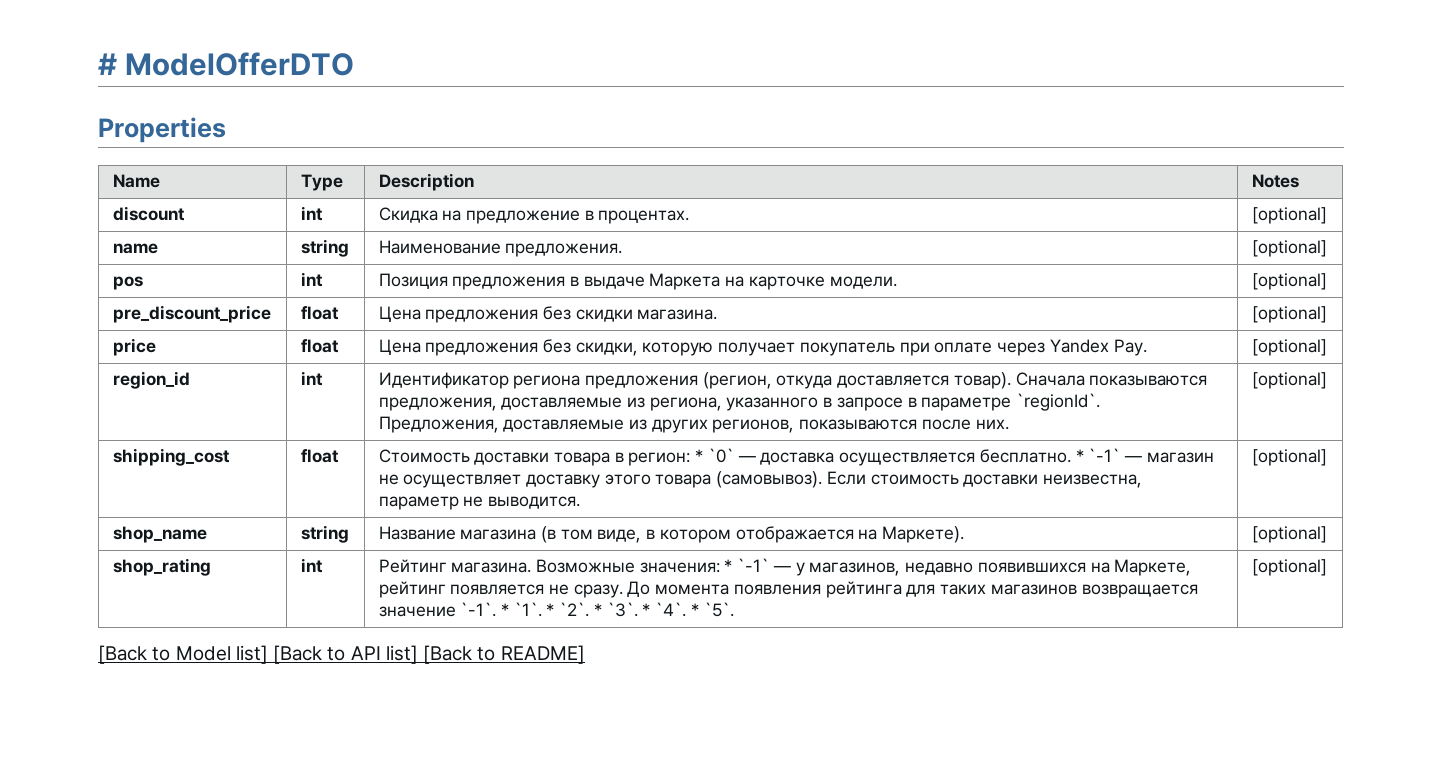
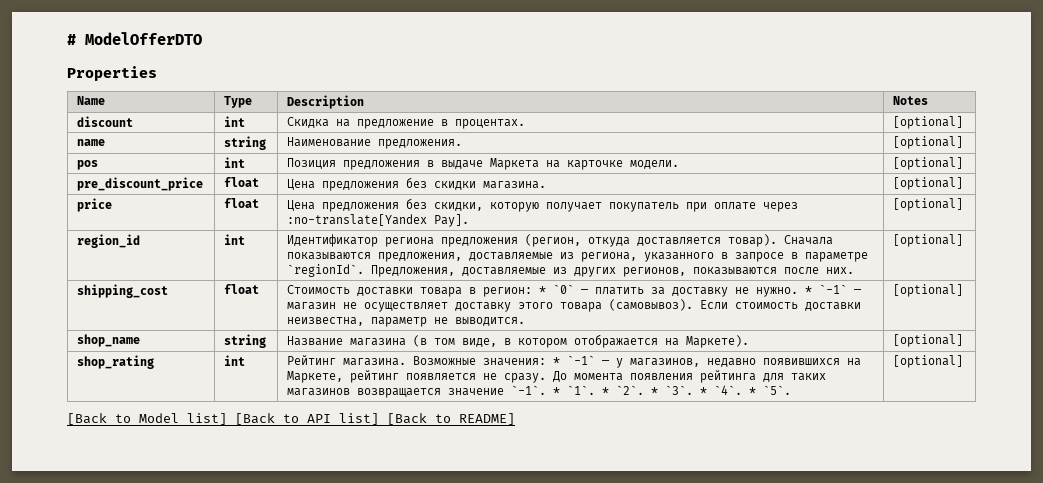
- price | float | Цена предложения без скидки, которую получает покупатель при оплате через Yandex Pay. | [optional]
+ price | float | Цена предложения без скидки, которую получает покупатель при оплате через :no-translate[Yandex Pay]. | [optional]
- shipping_cost | float | Стоимость доставки товара в регион: * `0` — доставка осуществляется бесплатно. * `-1` — магазин не осуществляет доставку этого товара (самовывоз). Если стоимость доставки неизвестна, параметр не выводится. | [optional]
+ shipping_cost | float | Стоимость доставки товара в регион: * `0` — платить за доставку не нужно. * `-1` — магазин не осуществляет доставку этого товара (самовывоз). Если стоимость доставки неизвестна, параметр не выводится. | [optional]

